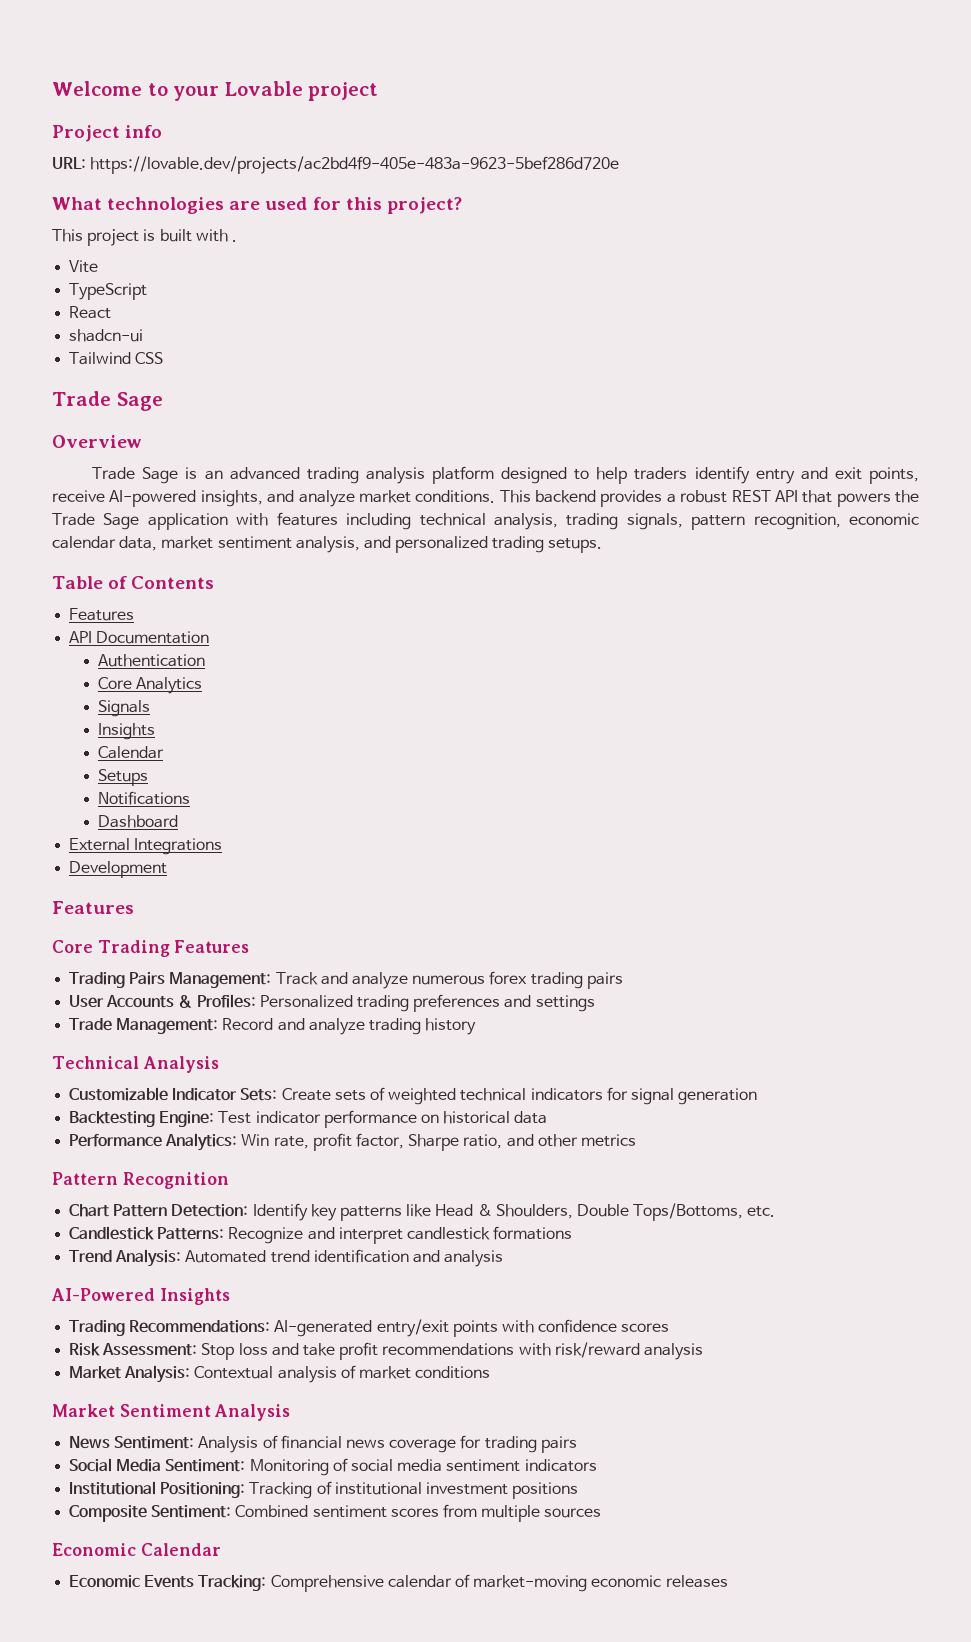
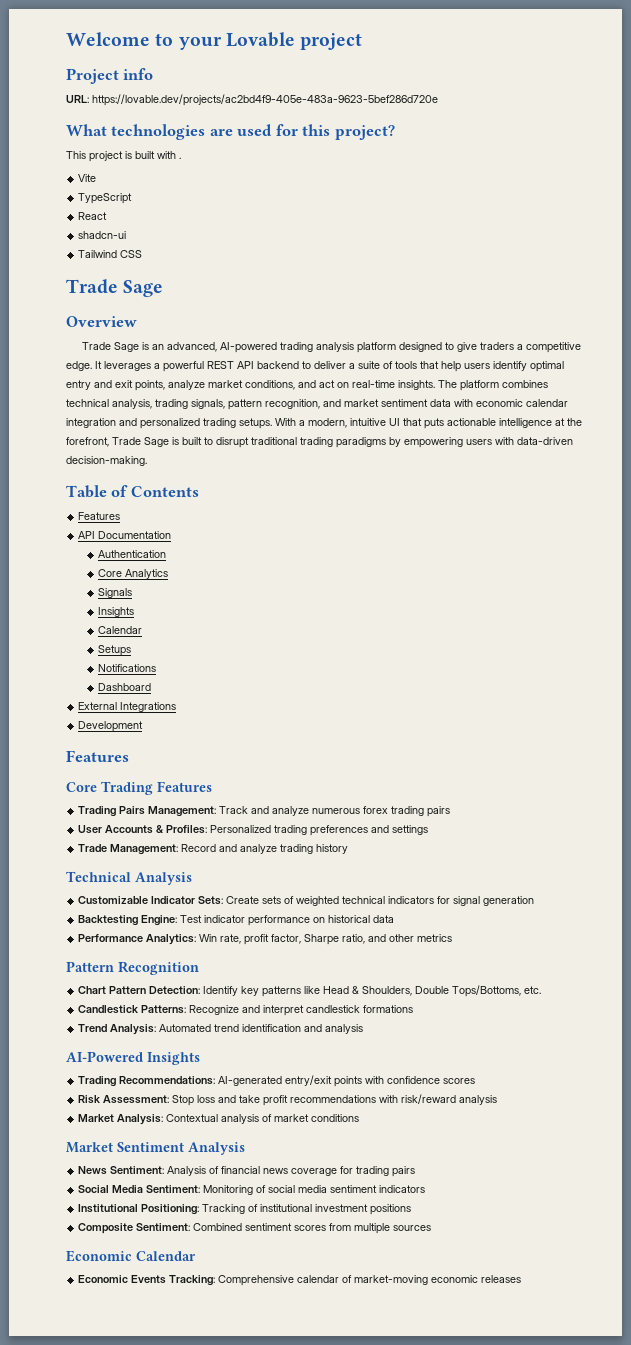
- Trade Sage is an advanced trading analysis platform designed to help traders identify entry and exit points, receive AI-powered insights, and analyze market conditions. This backend provides a robust REST API that powers the Trade Sage application with features including technical analysis, trading signals, pattern recognition, economic calendar data, market sentiment analysis, and personalized trading setups.
+ Trade Sage is an advanced, AI-powered trading analysis platform designed to give traders a competitive edge. It leverages a powerful REST API backend to deliver a suite of tools that help users identify optimal entry and exit points, analyze market conditions, and act on real-time insights. The platform combines technical analysis, trading signals, pattern recognition, and market sentiment data with economic calendar integration and personalized trading setups. With a modern, intuitive UI that puts actionable intelligence at the forefront, Trade Sage is built to disrupt traditional trading paradigms by empowering users with data-driven decision-making.

